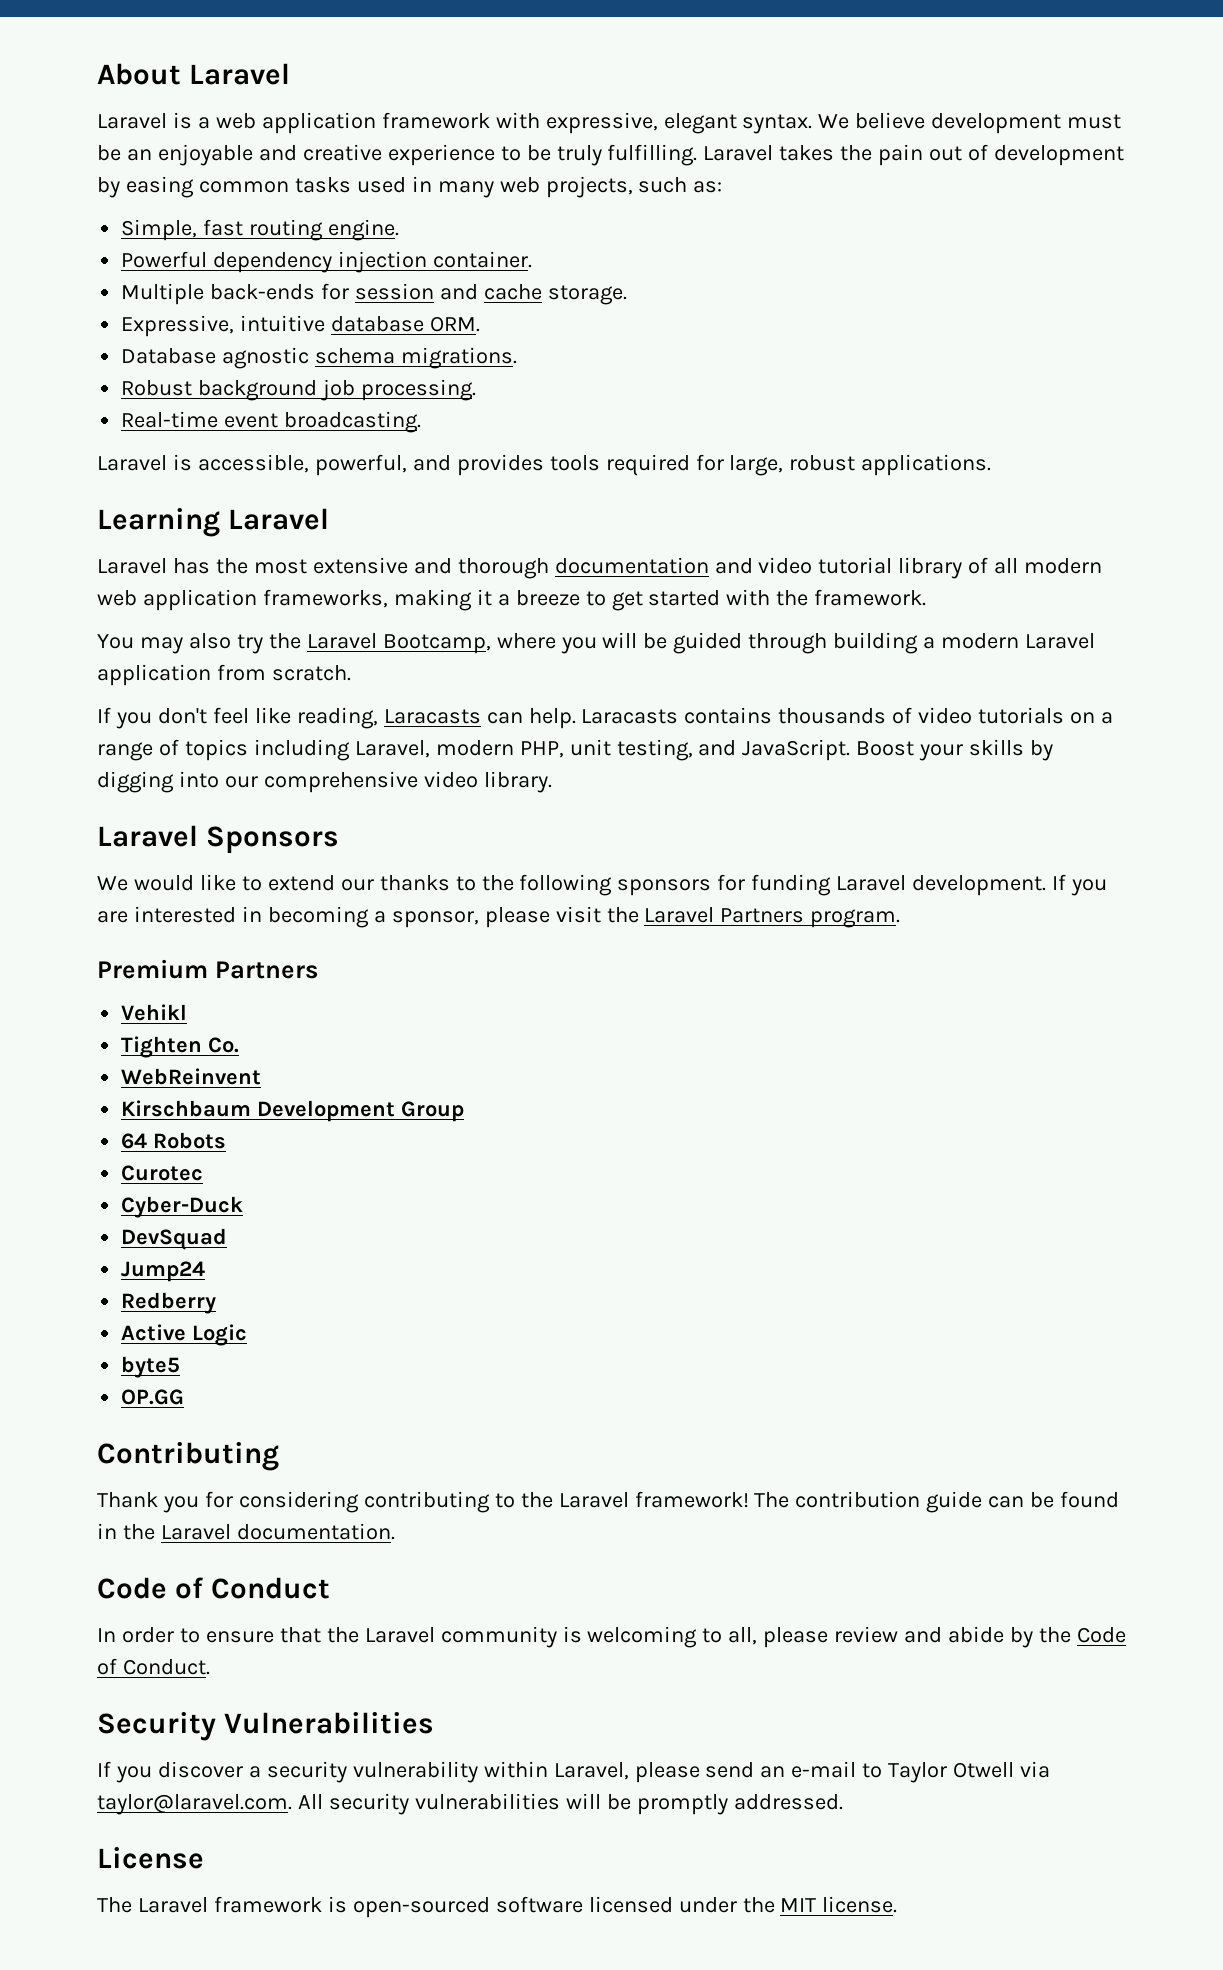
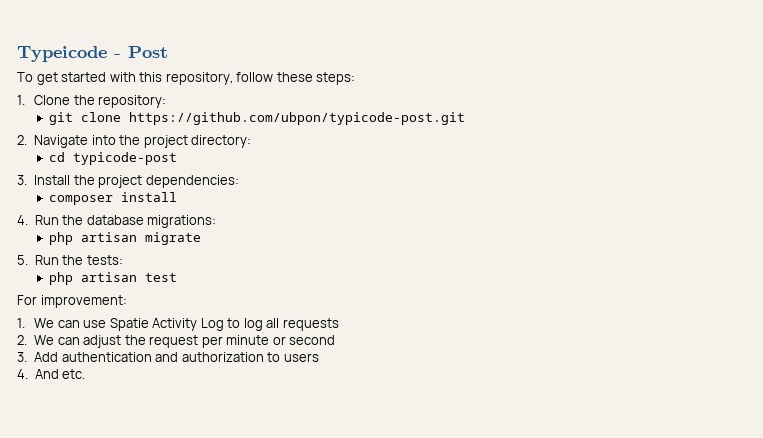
- About Laravel
- Laravel is a web application framework with expressive, elegant syntax. We believe development must be an enjoyable and creative experience to be truly fulfilling. Laravel takes the pain out of development by easing common tasks used in many web projects, such as:
- Simple, fast routing engine.
- Powerful dependency injection container.
- Multiple back-ends for session and cache storage.
- Expressive, intuitive database ORM.
- Database agnostic schema migrations.
- Robust background job processing.
- Real-time event broadcasting.
- Laravel is accessible, powerful, and provides tools required for large, robust applications.
- Learning Laravel
- Laravel has the most extensive and thorough documentation and video tutorial library of all modern web application frameworks, making it a breeze to get started with the framework.
- You may also try the Laravel Bootcamp, where you will be guided through building a modern Laravel application from scratch.
- If you don't feel like reading, Laracasts can help. Laracasts contains thousands of video tutorials on a range of topics including Laravel, modern PHP, unit testing, and JavaScript. Boost your skills by digging into our comprehensive video library.
- Laravel Sponsors
- We would like to extend our thanks to the following sponsors for funding Laravel development. If you are interested in becoming a sponsor, please visit the Laravel Partners program.
- Premium Partners
- Vehikl
- Tighten Co.
- WebReinvent
- Kirschbaum Development Group
- 64 Robots
- Curotec
- Cyber-Duck
- DevSquad
- Jump24
- Redberry
- Active Logic
- byte5
- OP.GG
- Contributing
- Thank you for considering contributing to the Laravel framework! The contribution guide can be found in the Laravel documentation.
- Code of Conduct
- In order to ensure that the Laravel community is welcoming to all, please review and abide by the Code of Conduct.
- Security Vulnerabilities
- If you discover a security vulnerability within Laravel, please send an e-mail to Taylor Otwell via taylor@laravel.com. All security vulnerabilities will be promptly addressed.
- License
- The Laravel framework is open-sourced software licensed under the MIT license.
+ Typeicode - Post
+ To get started with this repository, follow these steps:
+ 1. Clone the repository:
+ git clone https://github.com/ubpon/typicode-post.git
+ 2. Navigate into the project directory:
+ cd typicode-post
+ 3. Install the project dependencies:
+ composer install
+ 4. Run the database migrations:
+ php artisan migrate
+ 5. Run the tests:
+ php artisan test
+ For improvement:
+ 1. We can use Spatie Activity Log to log all requests
+ 2. We can adjust the request per minute or second
+ 3. Add authentication and authorization to users
+ 4. And etc.

